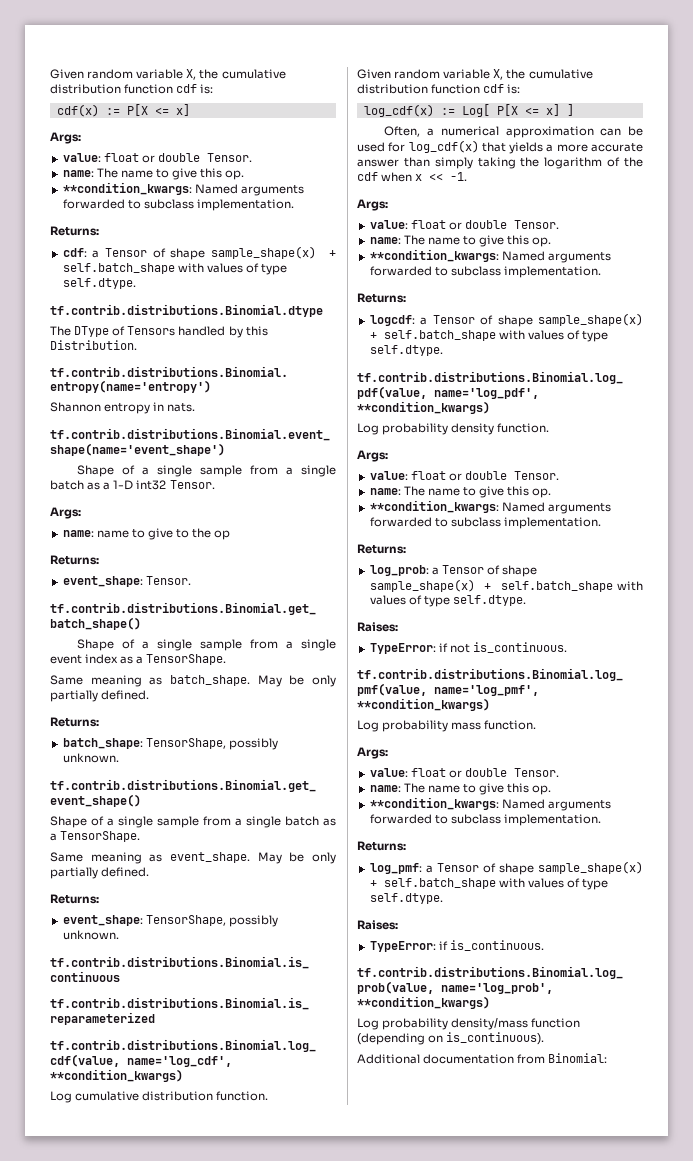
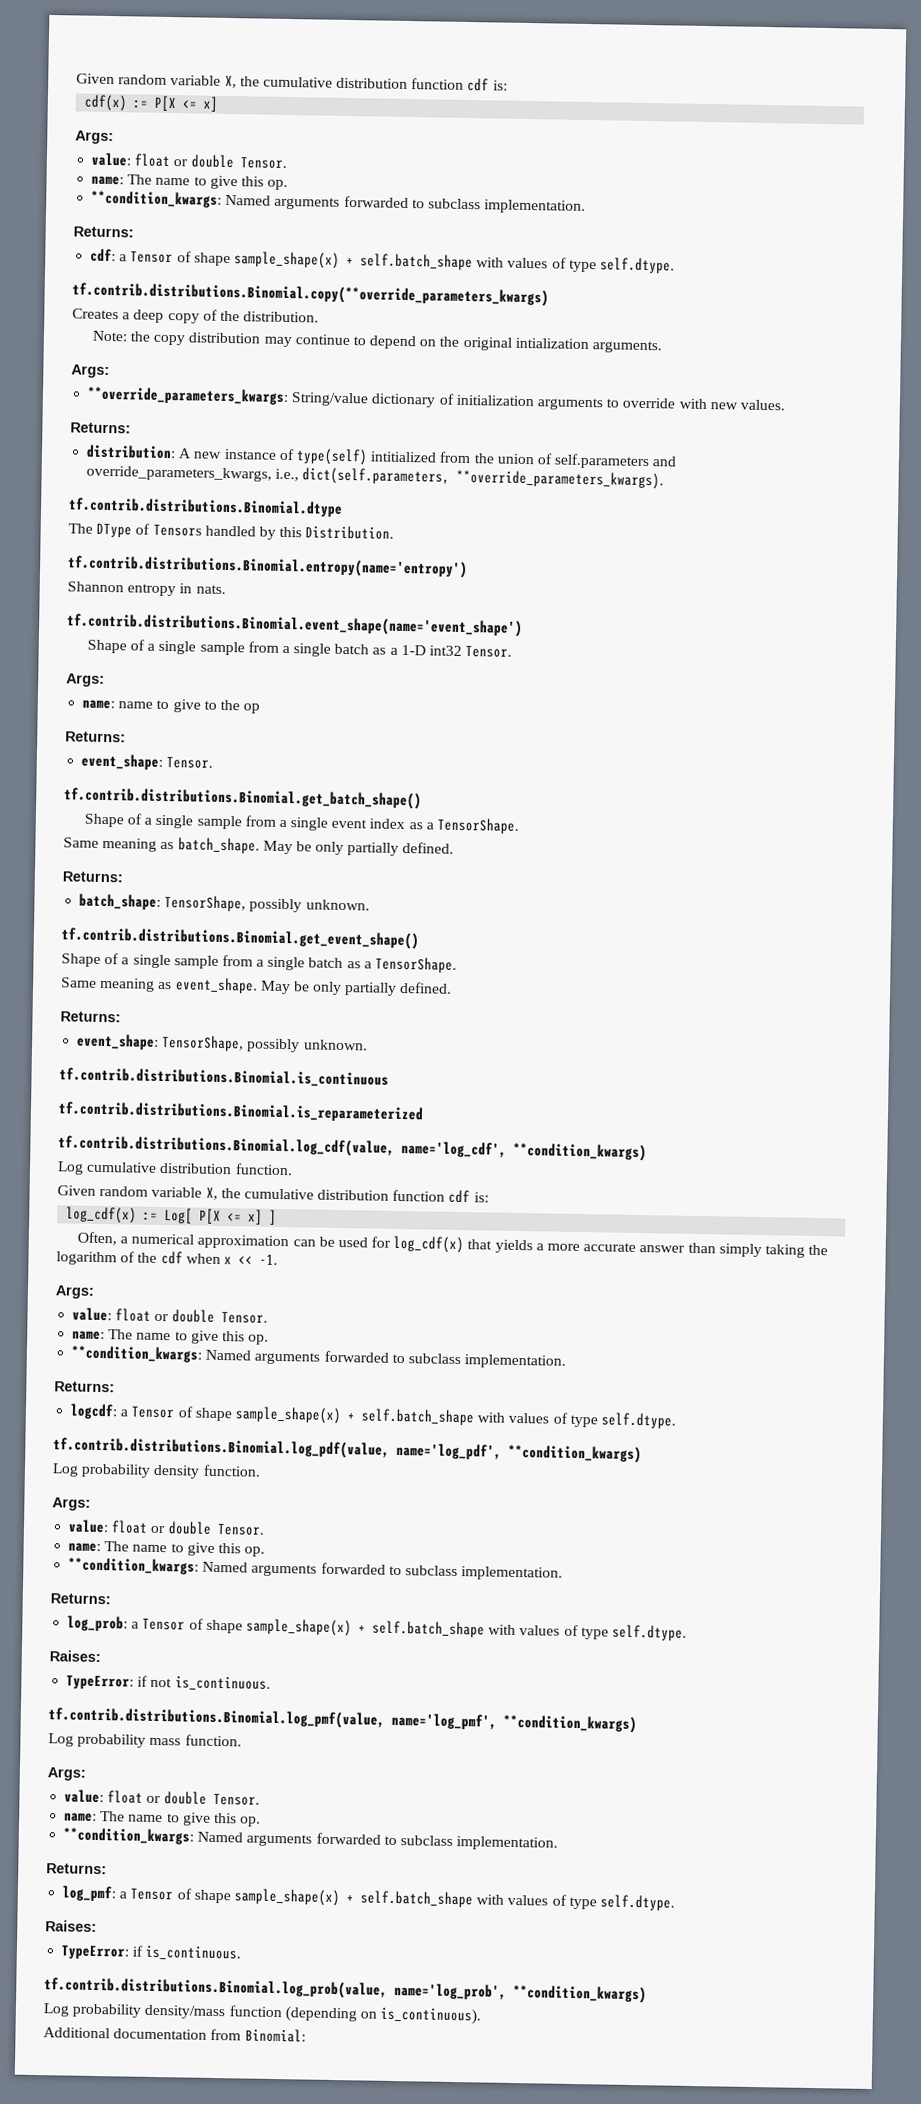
+ tf.contrib.distributions.Binomial.copy(**override_parameters_kwargs)
+ Creates a deep copy of the distribution.
+ Note: the copy distribution may continue to depend on the original intialization arguments.
+ Args:
+ **override_parameters_kwargs: String/value dictionary of initialization arguments to override with new values.
+ Returns:
+ distribution: A new instance of type(self) intitialized from the union of self.parameters and override_parameters_kwargs, i.e., dict(self.parameters, **override_parameters_kwargs).

